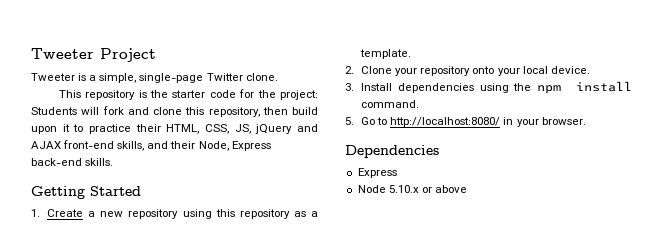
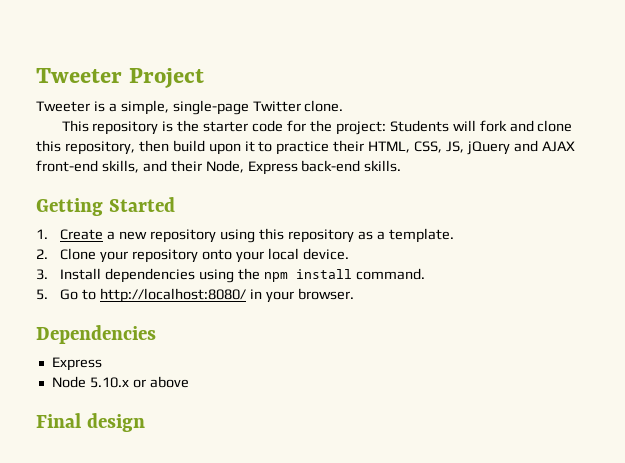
+ Final design

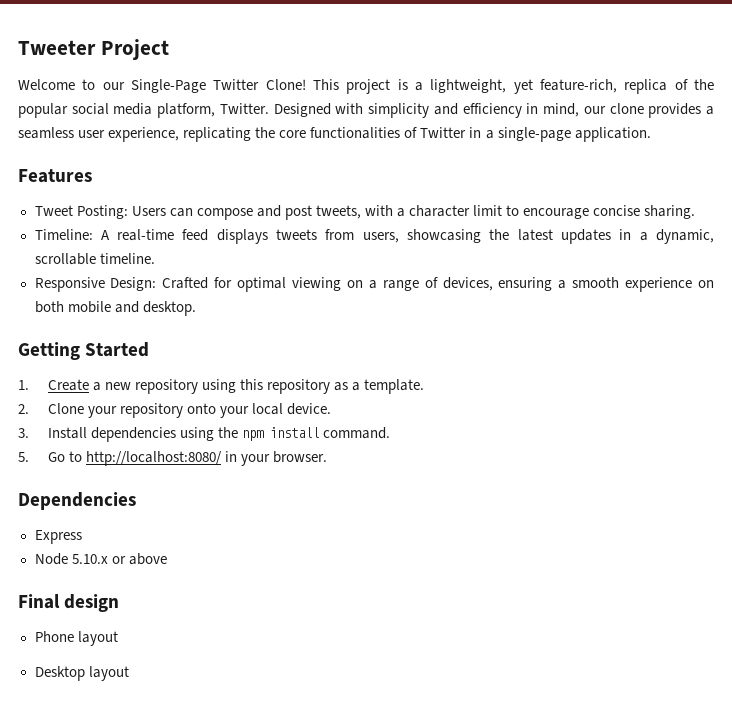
- Tweeter is a simple, single-page Twitter clone.
- This repository is the starter code for the project: Students will fork and clone this repository, then build upon it to practice their HTML, CSS, JS, jQuery and AJAX front-end skills, and their Node, Express back-end skills.
+ Welcome to our Single-Page Twitter Clone! This project is a lightweight, yet feature-rich, replica of the popular social media platform, Twitter. Designed with simplicity and efficiency in mind, our clone provides a seamless user experience, replicating the core functionalities of Twitter in a single-page application.
+ Features
+ Tweet Posting: Users can compose and post tweets, with a character limit to encourage concise sharing.
+ Timeline: A real-time feed displays tweets from users, showcasing the latest updates in a dynamic, scrollable timeline.
+ Responsive Design: Crafted for optimal viewing on a range of devices, ensuring a smooth experience on both mobile and desktop.
+ Phone layout
+ Desktop layout

